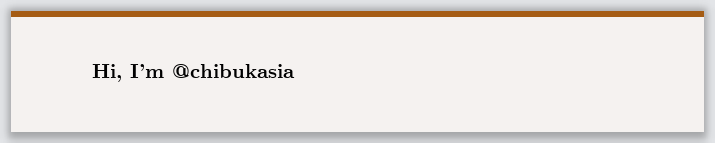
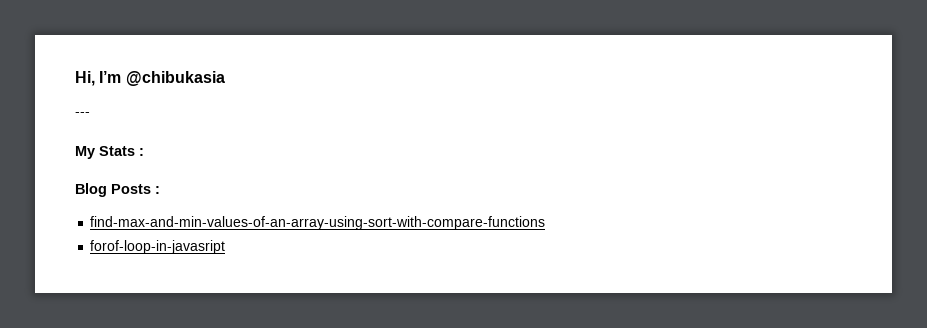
+ ---
+ My Stats :
+ Blog Posts :
+ find-max-and-min-values-of-an-array-using-sort-with-compare-functions
+ forof-loop-in-javasript

